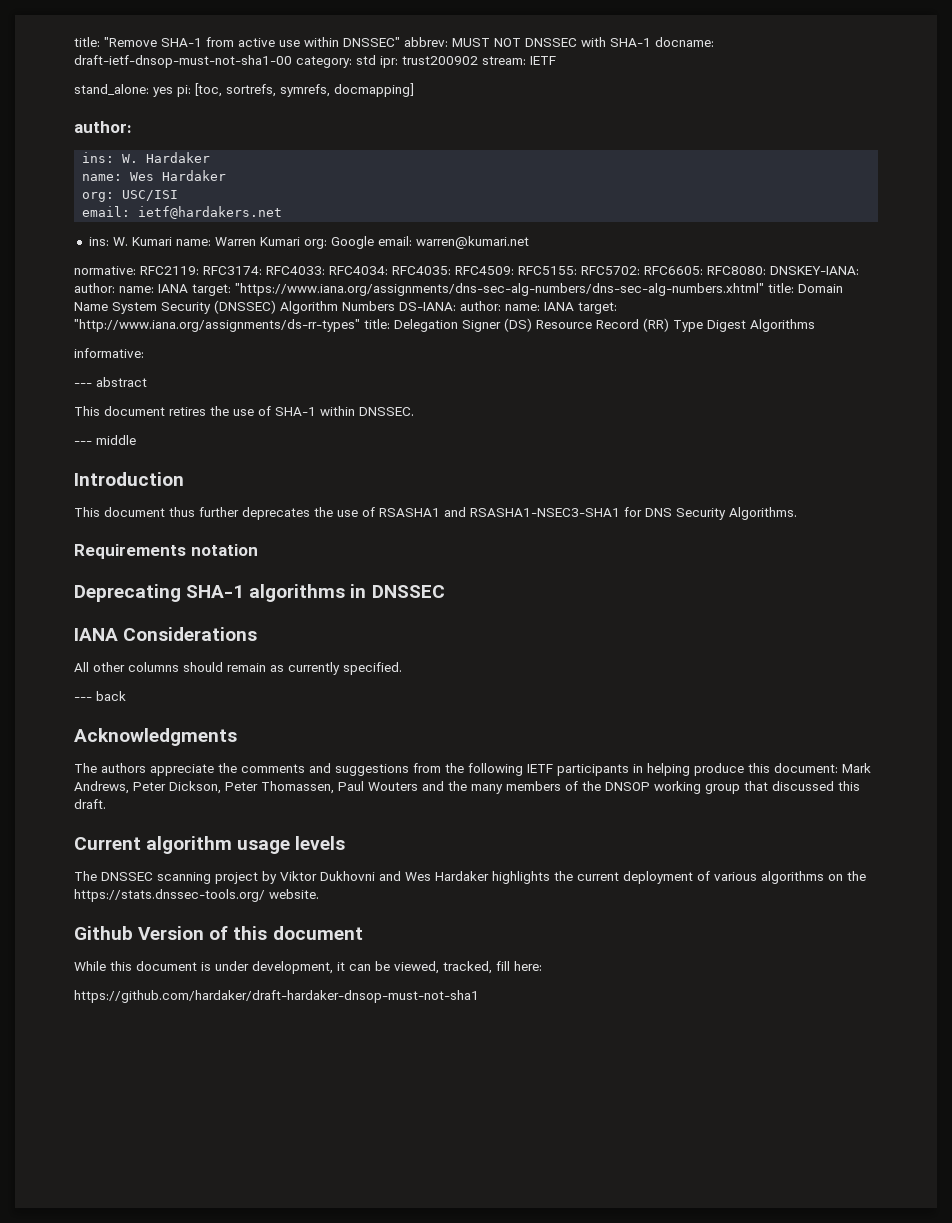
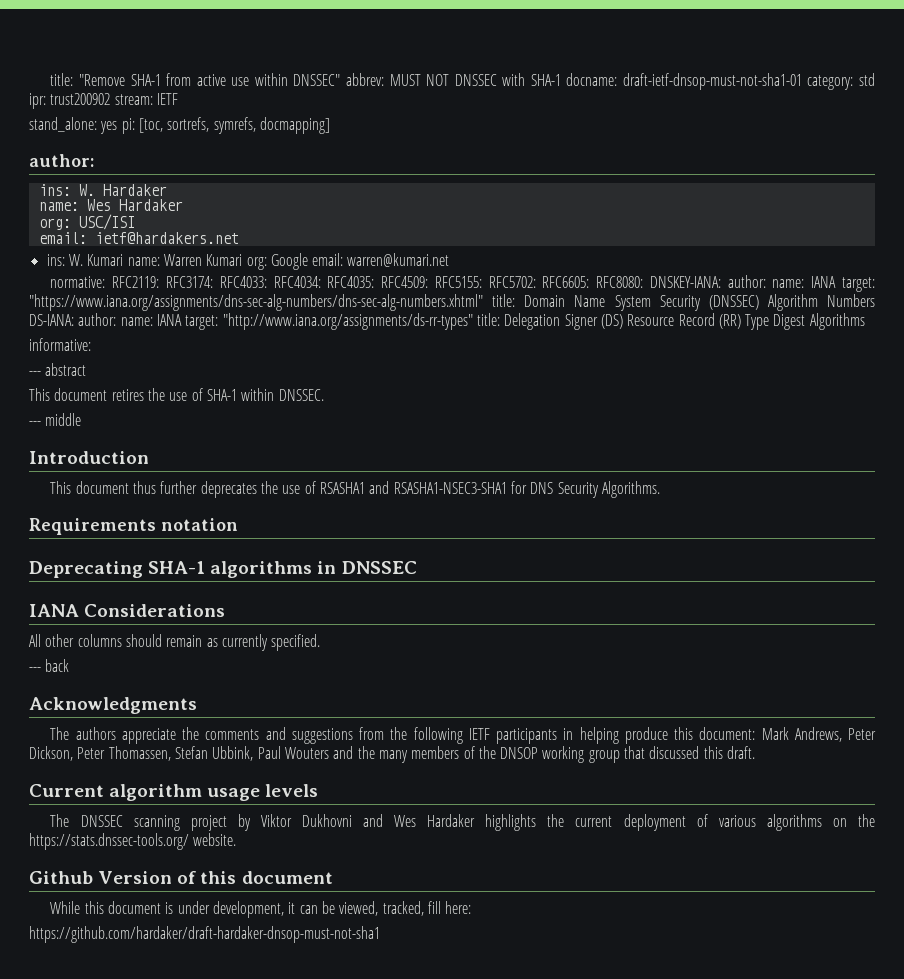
- title: "Remove SHA-1 from active use within DNSSEC" abbrev: MUST NOT DNSSEC with SHA-1 docname: draft-ietf-dnsop-must-not-sha1-00 category: std ipr: trust200902 stream: IETF
+ title: "Remove SHA-1 from active use within DNSSEC" abbrev: MUST NOT DNSSEC with SHA-1 docname: draft-ietf-dnsop-must-not-sha1-01 category: std ipr: trust200902 stream: IETF
- The authors appreciate the comments and suggestions from the following IETF participants in helping produce this document: Mark Andrews, Peter Dickson, Peter Thomassen, Paul Wouters and the many members of the DNSOP working group that discussed this draft.
+ The authors appreciate the comments and suggestions from the following IETF participants in helping produce this document: Mark Andrews, Peter Dickson, Peter Thomassen, Stefan Ubbink, Paul Wouters and the many members of the DNSOP working group that discussed this draft.

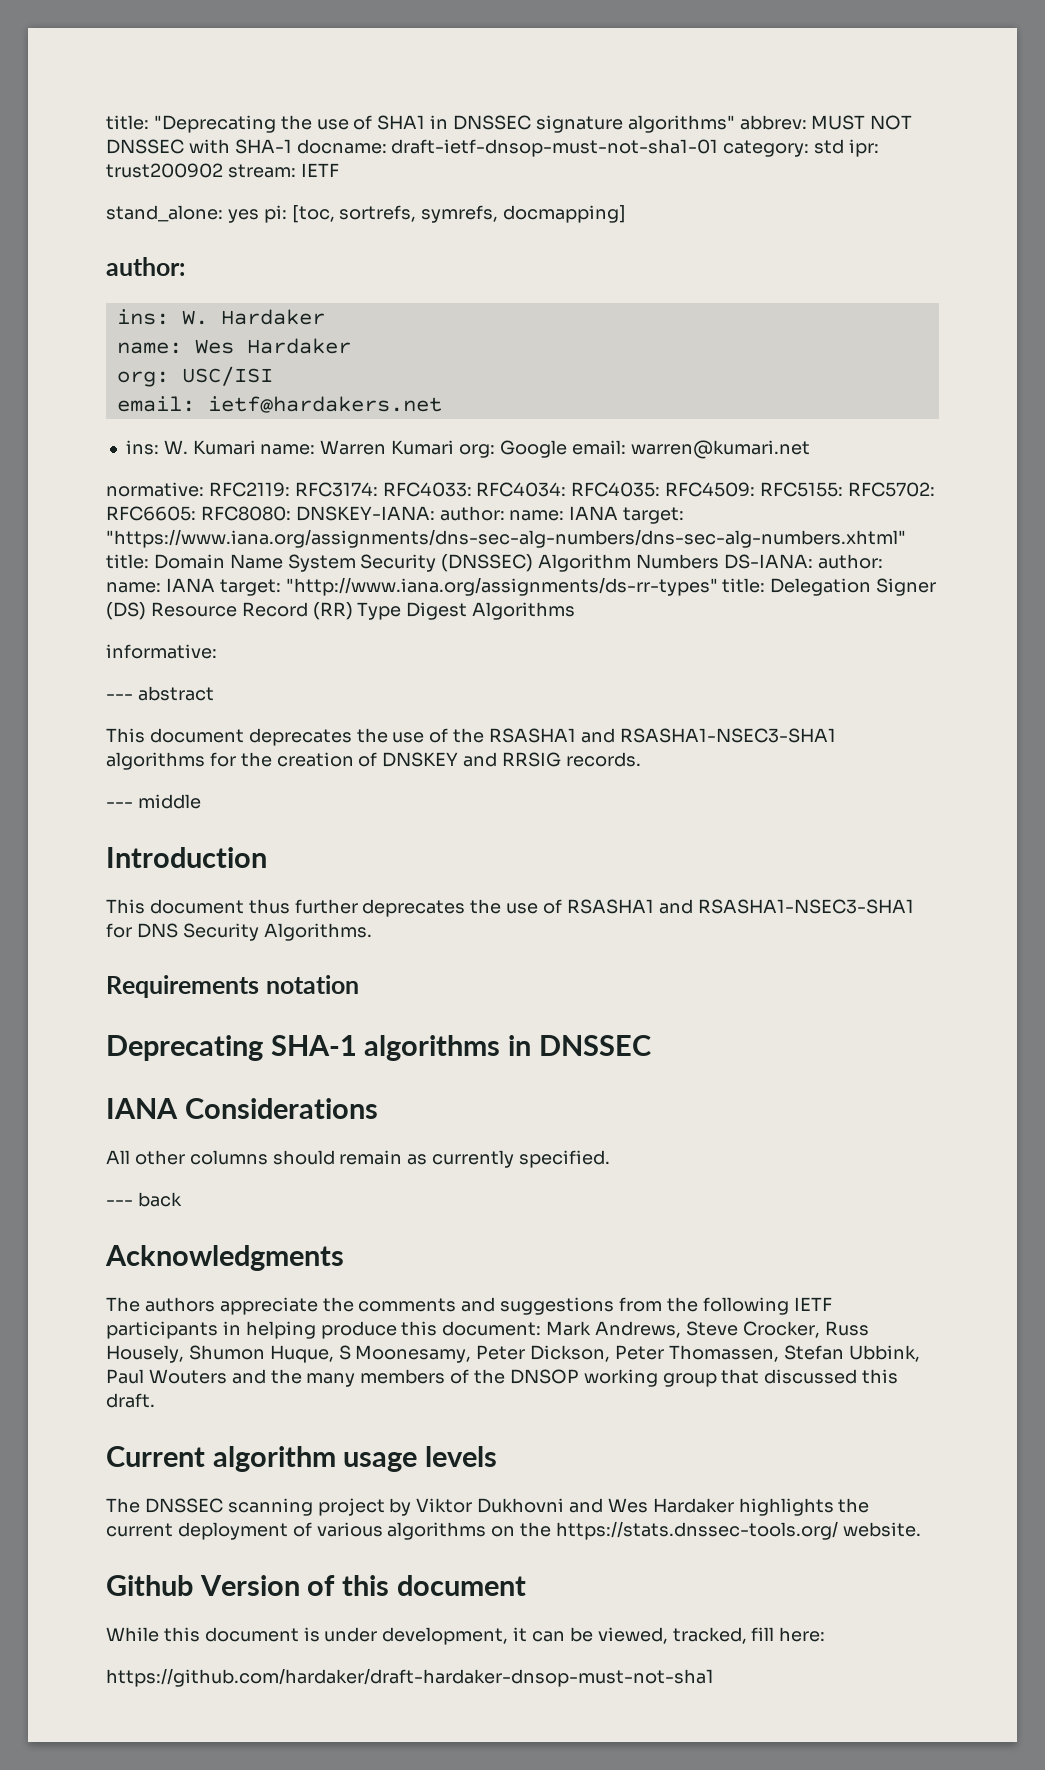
- title: "Remove SHA-1 from active use within DNSSEC" abbrev: MUST NOT DNSSEC with SHA-1 docname: draft-ietf-dnsop-must-not-sha1-01 category: std ipr: trust200902 stream: IETF
+ title: "Deprecating the use of SHA1 in DNSSEC signature algorithms" abbrev: MUST NOT DNSSEC with SHA-1 docname: draft-ietf-dnsop-must-not-sha1-01 category: std ipr: trust200902 stream: IETF
- This document retires the use of SHA-1 within DNSSEC.
+ This document deprecates the use of the RSASHA1 and RSASHA1-NSEC3-SHA1 algorithms for the creation of DNSKEY and RRSIG records.
- The authors appreciate the comments and suggestions from the following IETF participants in helping produce this document: Mark Andrews, Peter Dickson, Peter Thomassen, Stefan Ubbink, Paul Wouters and the many members of the DNSOP working group that discussed this draft.
+ The authors appreciate the comments and suggestions from the following IETF participants in helping produce this document: Mark Andrews, Steve Crocker, Russ Housely, Shumon Huque, S Moonesamy, Peter Dickson, Peter Thomassen, Stefan Ubbink, Paul Wouters and the many members of the DNSOP working group that discussed this draft.

